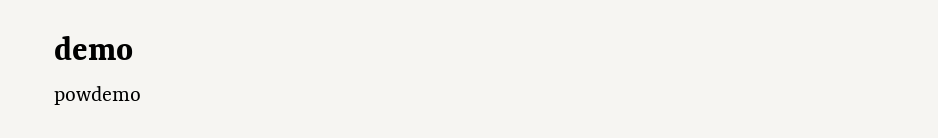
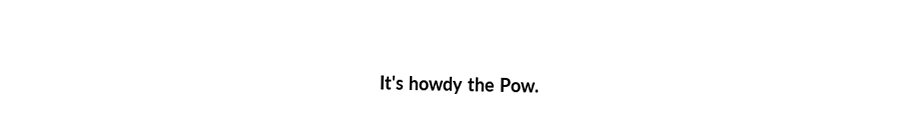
- demo
- powdemo
+ It's howdy the Pow.

